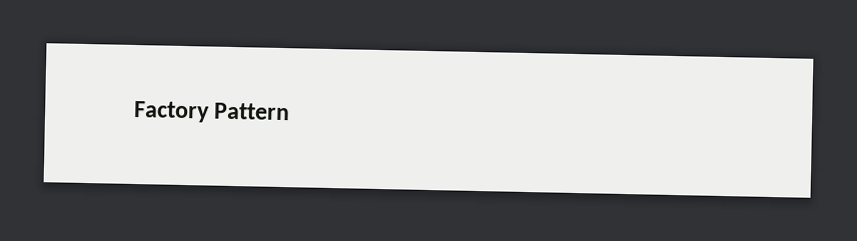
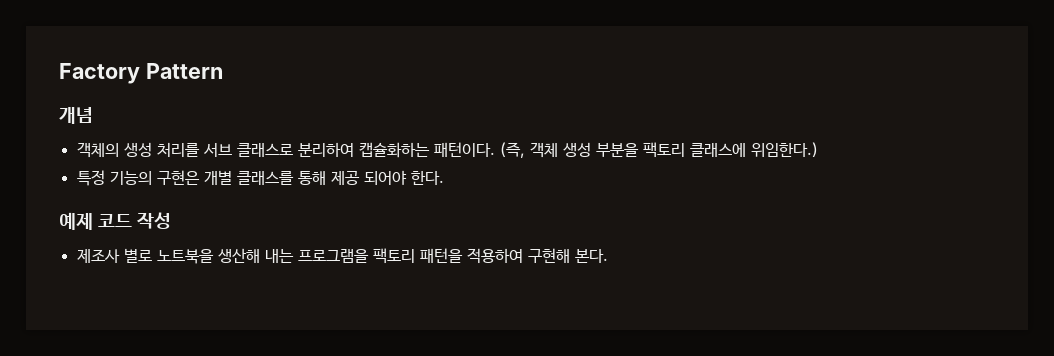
+ 개념
+ 객체의 생성 처리를 서브 클래스로 분리하여 캡슐화하는 패턴이다. (즉, 객체 생성 부분을 팩토리 클래스에 위임한다.)
+ 특정 기능의 구현은 개별 클래스를 통해 제공 되어야 한다.
+ 예제 코드 작성
+ 제조사 별로 노트북을 생산해 내는 프로그램을 팩토리 패턴을 적용하여 구현해 본다.

